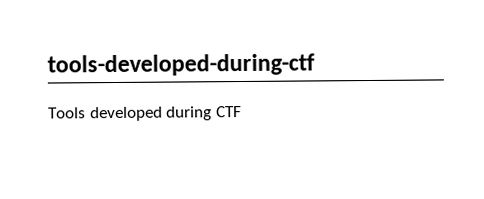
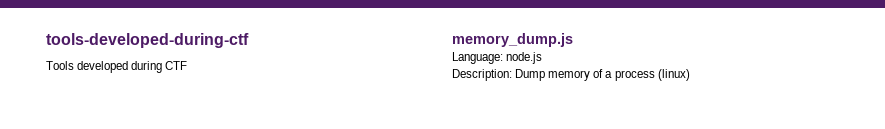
+ memory_dump.js
+ Language: node.js
+ Description: Dump memory of a process (linux)

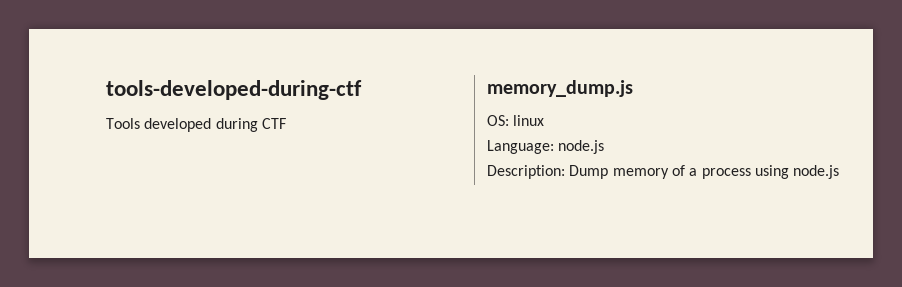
+ OS: linux
- Description: Dump memory of a process (linux)
+ Description: Dump memory of a process using node.js

